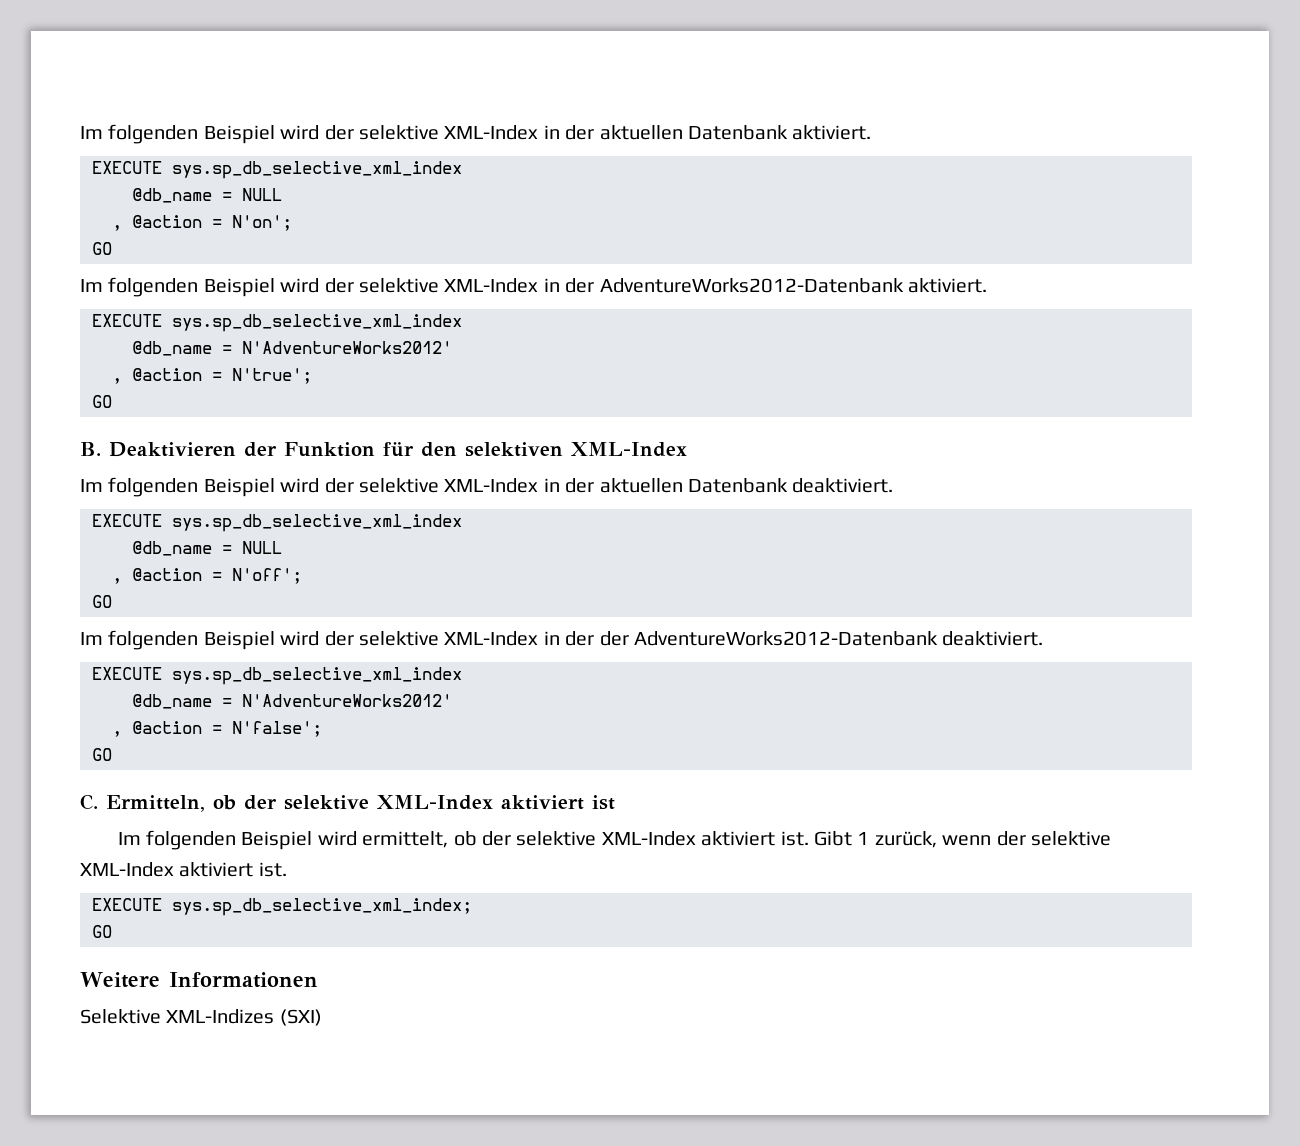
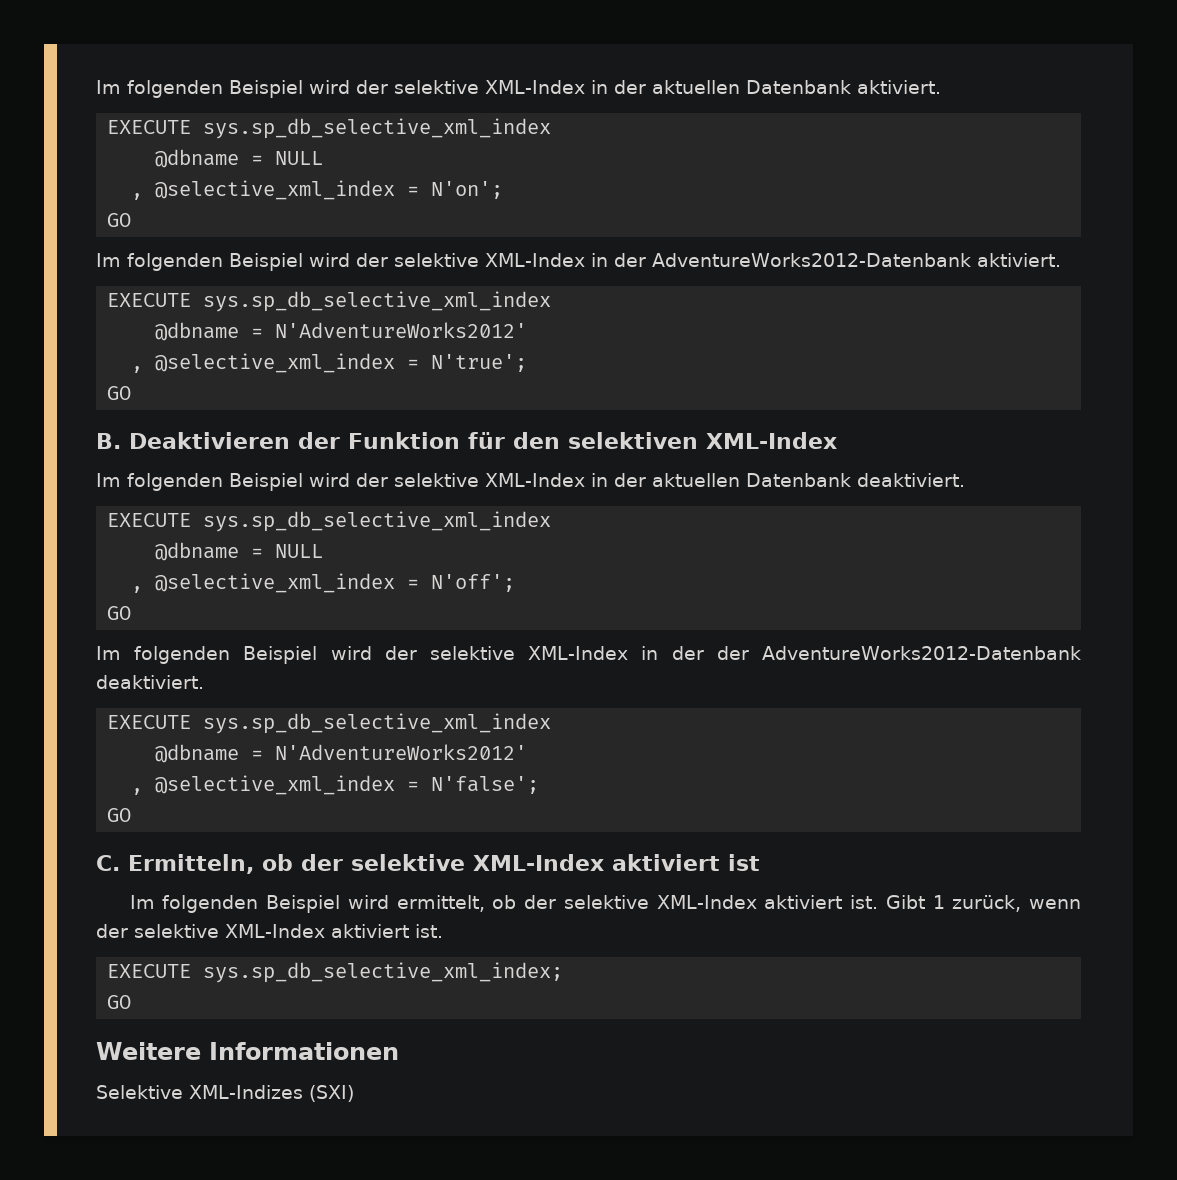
  Im folgenden Beispiel wird der selektive XML-Index in der aktuellen Datenbank aktiviert.
  EXECUTE sys.sp_db_selective_xml_index
- @db_name = NULL
- , @action = N'on';
+ @dbname = NULL
+ , @selective_xml_index = N'on';
  Im folgenden Beispiel wird der selektive XML-Index in der AdventureWorks2012-Datenbank aktiviert.
  EXECUTE sys.sp_db_selective_xml_index
- @db_name = N'AdventureWorks2012'
- , @action = N'true';
+ @dbname = N'AdventureWorks2012'
+ , @selective_xml_index = N'true';
  Im folgenden Beispiel wird der selektive XML-Index in der aktuellen Datenbank deaktiviert.
  EXECUTE sys.sp_db_selective_xml_index
- @db_name = NULL
- , @action = N'off';
+ @dbname = NULL
+ , @selective_xml_index = N'off';
  Im folgenden Beispiel wird der selektive XML-Index in der der AdventureWorks2012-Datenbank deaktiviert.
  EXECUTE sys.sp_db_selective_xml_index
- @db_name = N'AdventureWorks2012'
- , @action = N'false';
+ @dbname = N'AdventureWorks2012'
+ , @selective_xml_index = N'false';

